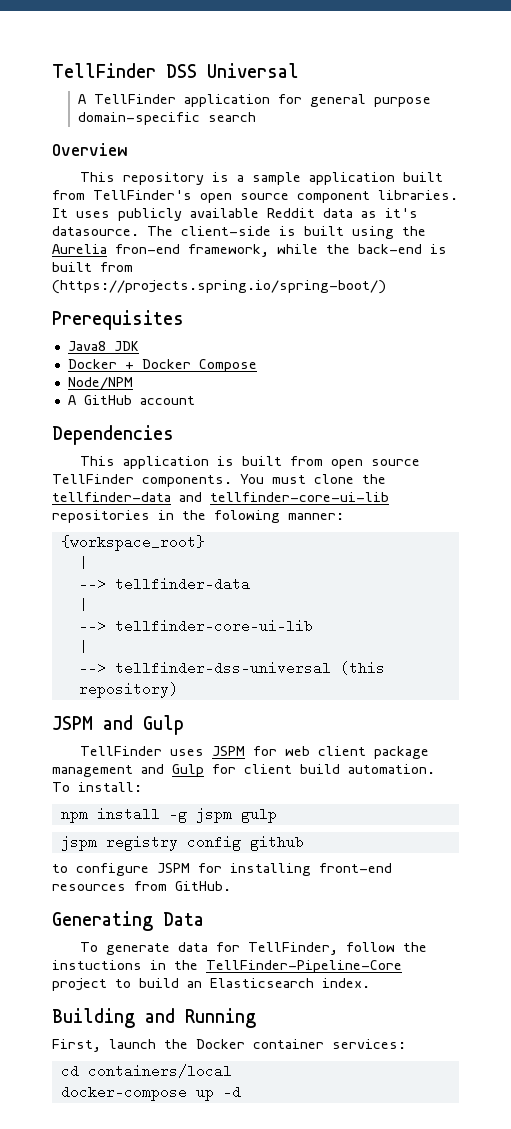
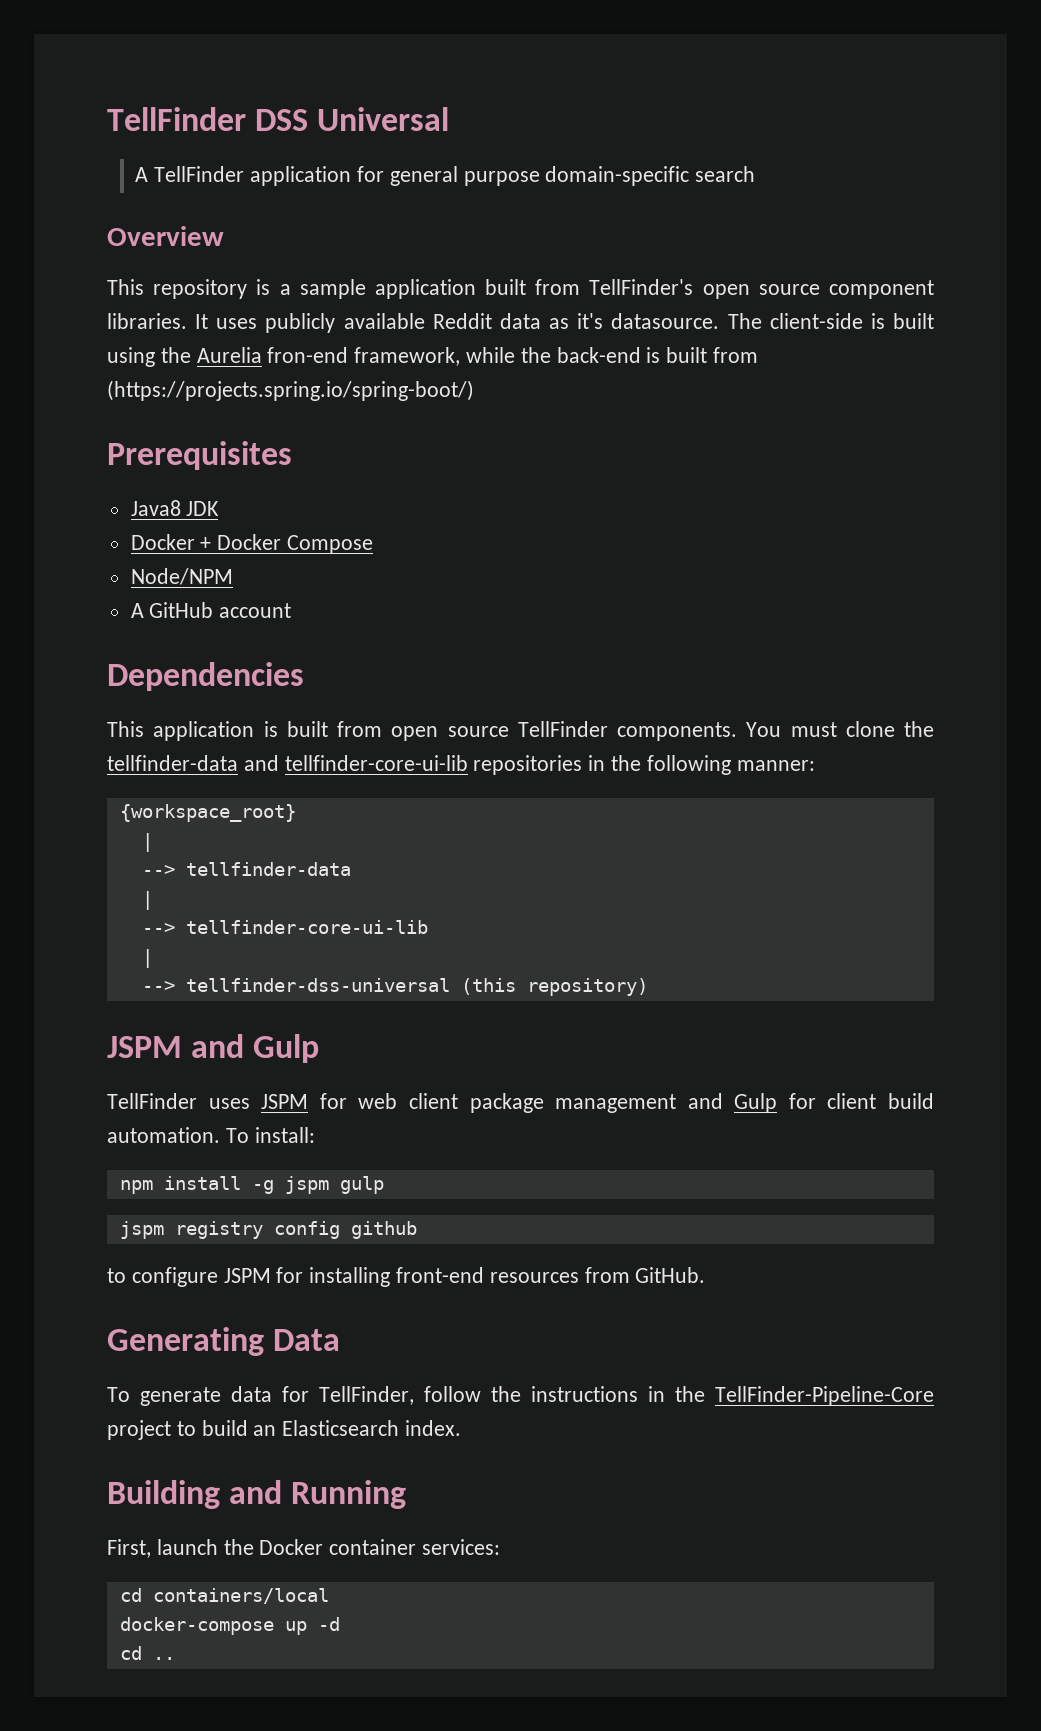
- You must clone the tellfinder-data and tellfinder-core-ui-lib repositories in the folowing manner:
+ You must clone the tellfinder-data and tellfinder-core-ui-lib repositories in the following manner:
- To generate data for TellFinder, follow the instuctions in the TellFinder-Pipeline-Core project to build an Elasticsearch index.
+ To generate data for TellFinder, follow the instructions in the TellFinder-Pipeline-Core project to build an Elasticsearch index.
+ cd ..

